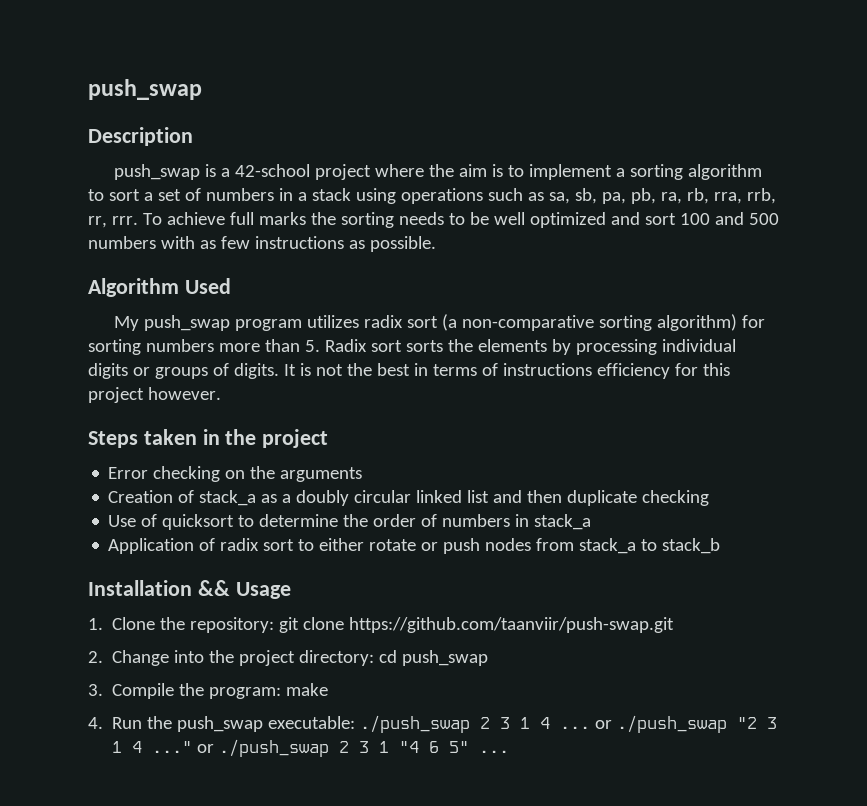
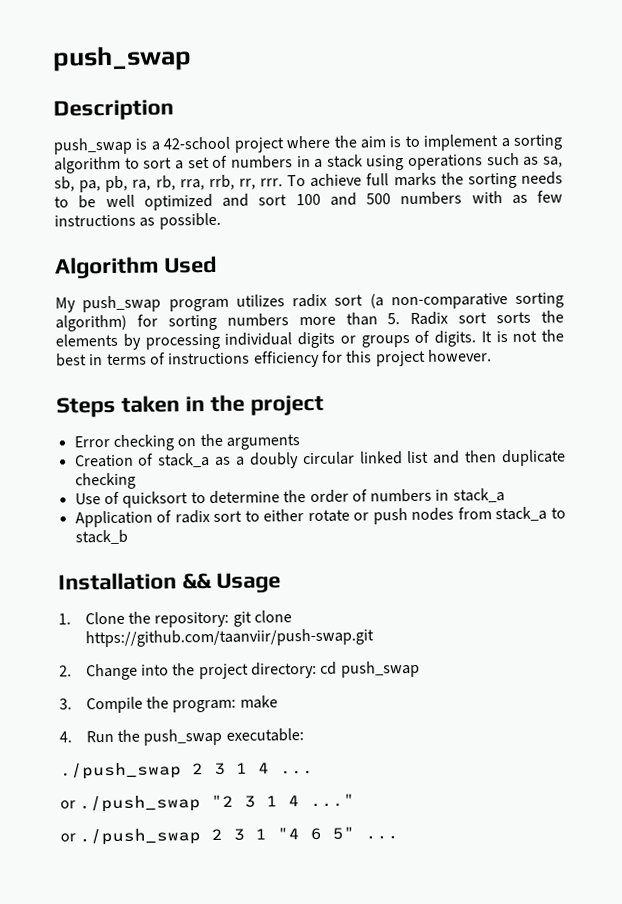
- 4. Run the push_swap executable: ./push_swap 2 3 1 4 ... or ./push_swap "2 3 1 4 ..." or ./push_swap 2 3 1 "4 6 5" ...
+ 4. Run the push_swap executable:
+ ./push_swap 2 3 1 4 ...
+ or ./push_swap "2 3 1 4 ..."
+ or ./push_swap 2 3 1 "4 6 5" ...

